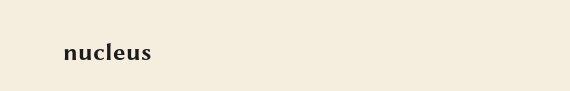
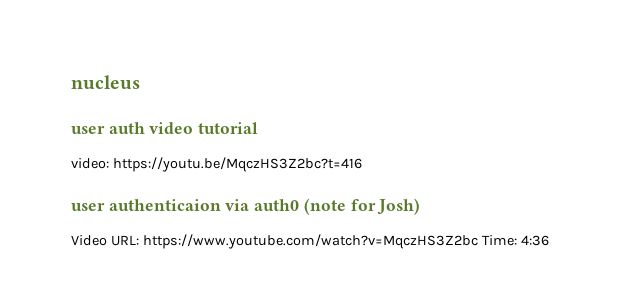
+ user auth video tutorial
+ video: https://youtu.be/MqczHS3Z2bc?t=416
+ user authenticaion via auth0 (note for Josh)
+ Video URL: https://www.youtube.com/watch?v=MqczHS3Z2bc Time: 4:36

